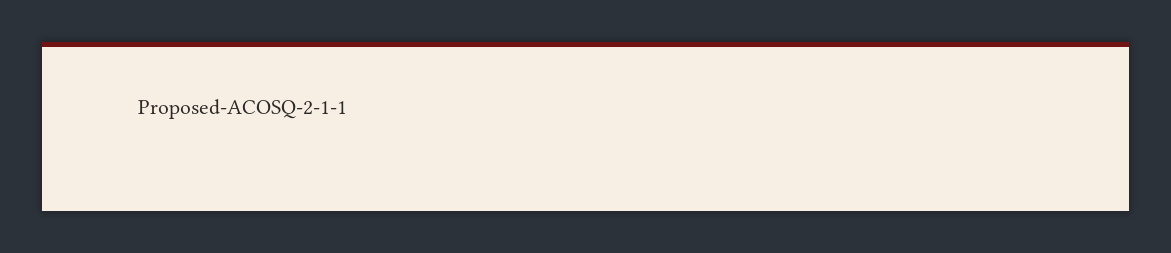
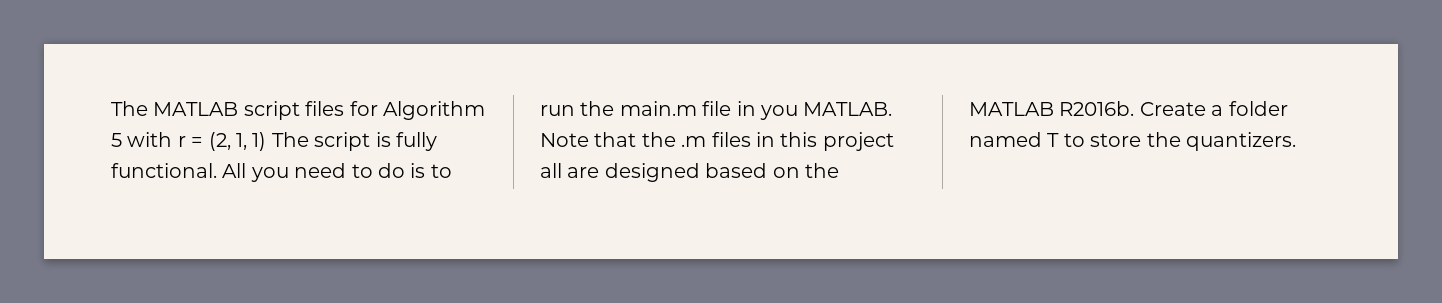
- Proposed-ACOSQ-2-1-1
+ The MATLAB script files for Algorithm 5 with r = (2, 1, 1) The script is fully functional. All you need to do is to run the main.m file in you MATLAB. Note that the .m files in this project all are designed based on the MATLAB R2016b. Create a folder named T to store the quantizers.

